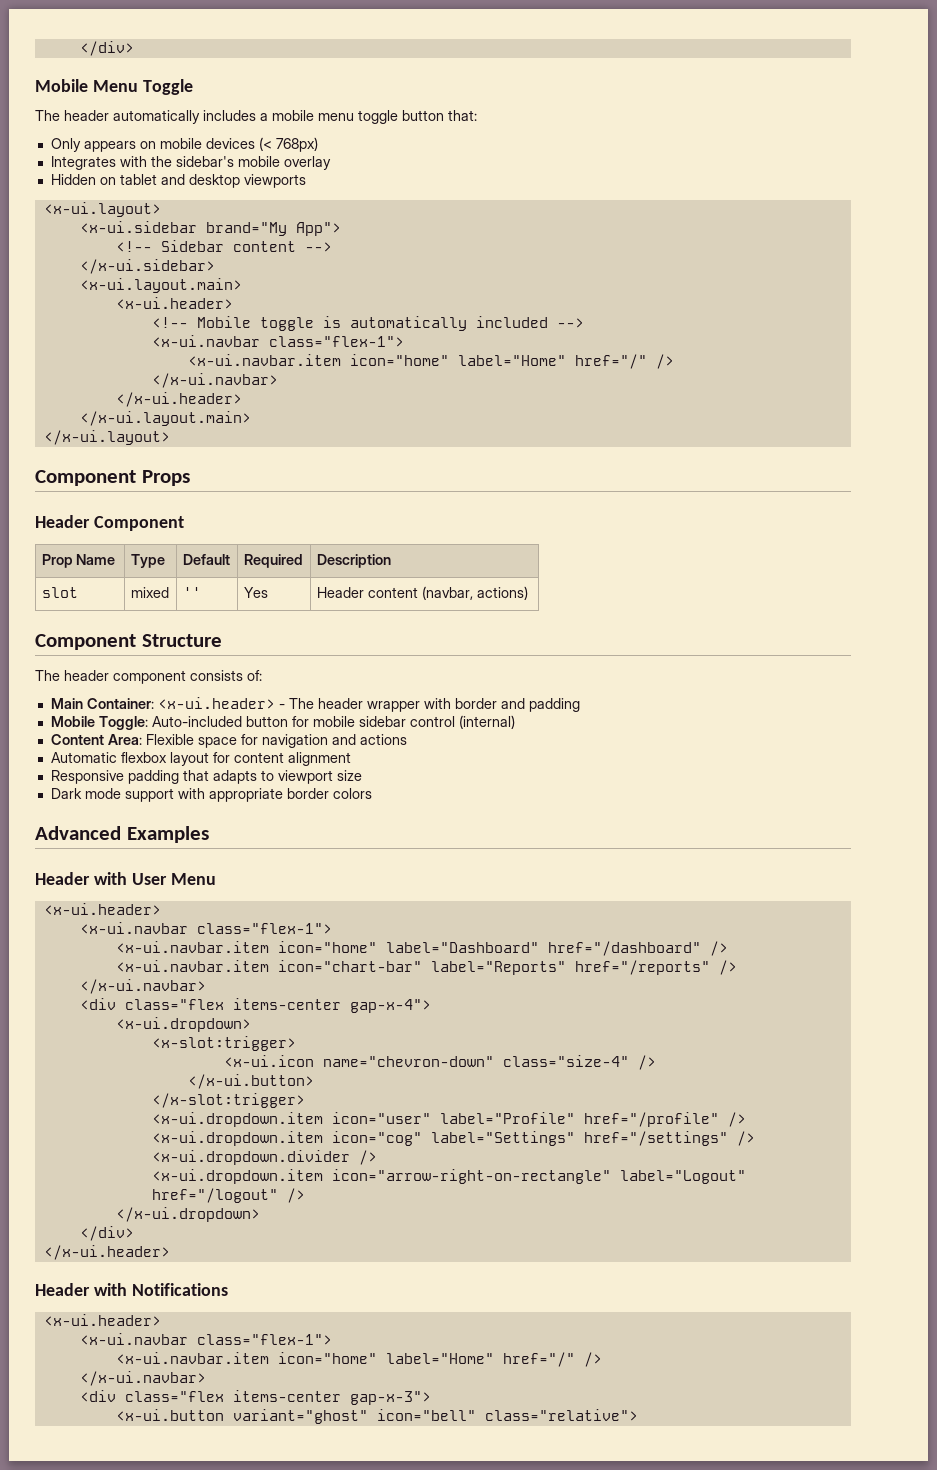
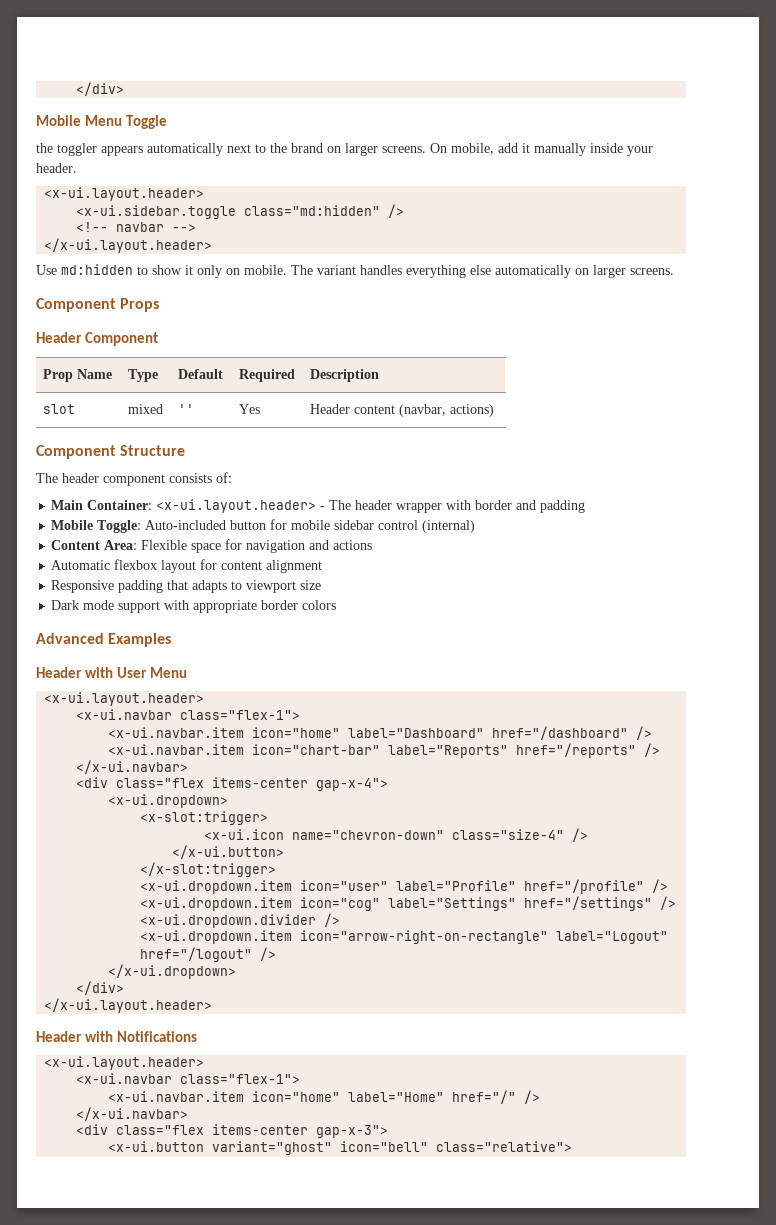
- The header automatically includes a mobile menu toggle button that:
- Only appears on mobile devices (< 768px)
- Integrates with the sidebar's mobile overlay
- Hidden on tablet and desktop viewports
- <x-ui.layout>
- <x-ui.sidebar brand="My App">
- <!-- Sidebar content -->
- </x-ui.sidebar>
- <x-ui.layout.main>
- <x-ui.header>
- <!-- Mobile toggle is automatically included -->
- <x-ui.navbar class="flex-1">
- <x-ui.navbar.item icon="home" label="Home" href="/" />
- </x-ui.navbar>
- </x-ui.header>
- </x-ui.layout.main>
- </x-ui.layout>
+ the toggler appears automatically next to the brand on larger screens. On mobile, add it manually inside your header.
+ <x-ui.layout.header>
+ <x-ui.sidebar.toggle class="md:hidden" />
+ <!-- navbar -->
+ </x-ui.layout.header>
+ Use md:hidden to show it only on mobile. The variant handles everything else automatically on larger screens.
- Main Container: <x-ui.header> - The header wrapper with border and padding
+ Main Container: <x-ui.layout.header> - The header wrapper with border and padding
  Header with User Menu
- <x-ui.header>
+ <x-ui.layout.header>
  </x-ui.dropdown>
  </div>
- </x-ui.header>
+ </x-ui.layout.header>
  Header with Notifications
- <x-ui.header>
+ <x-ui.layout.header>

